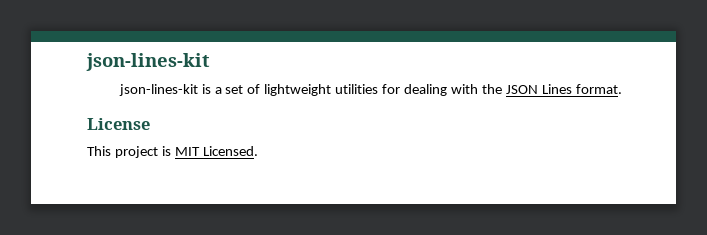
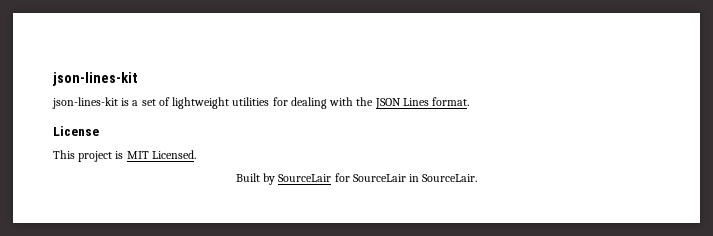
+ Built by SourceLair for SourceLair in SourceLair.

